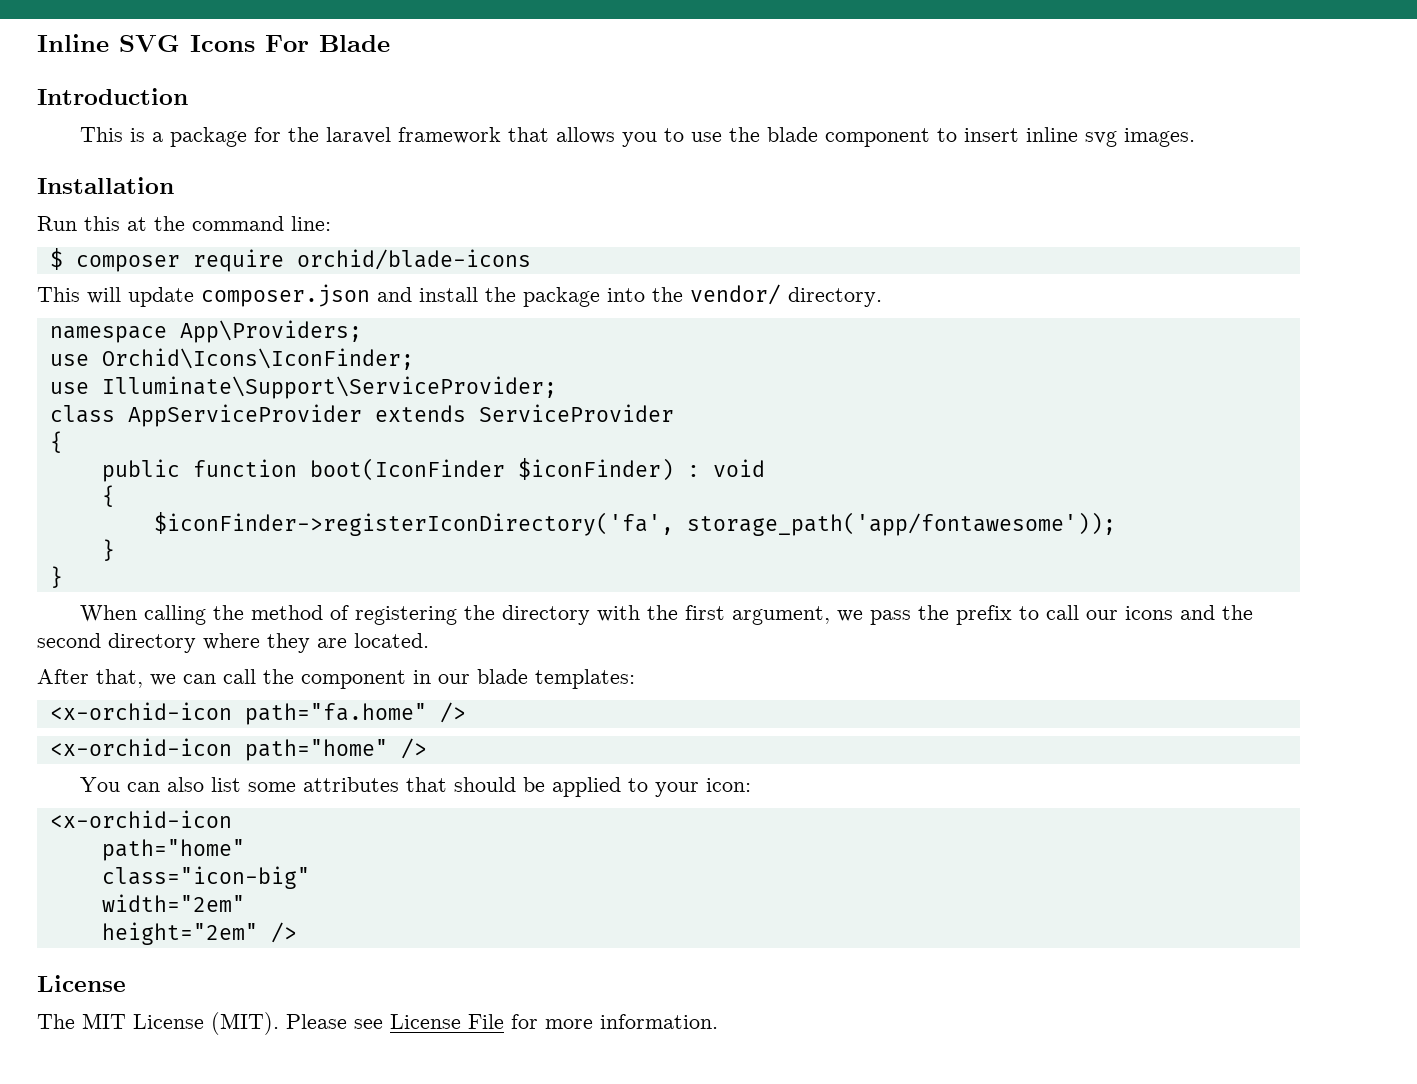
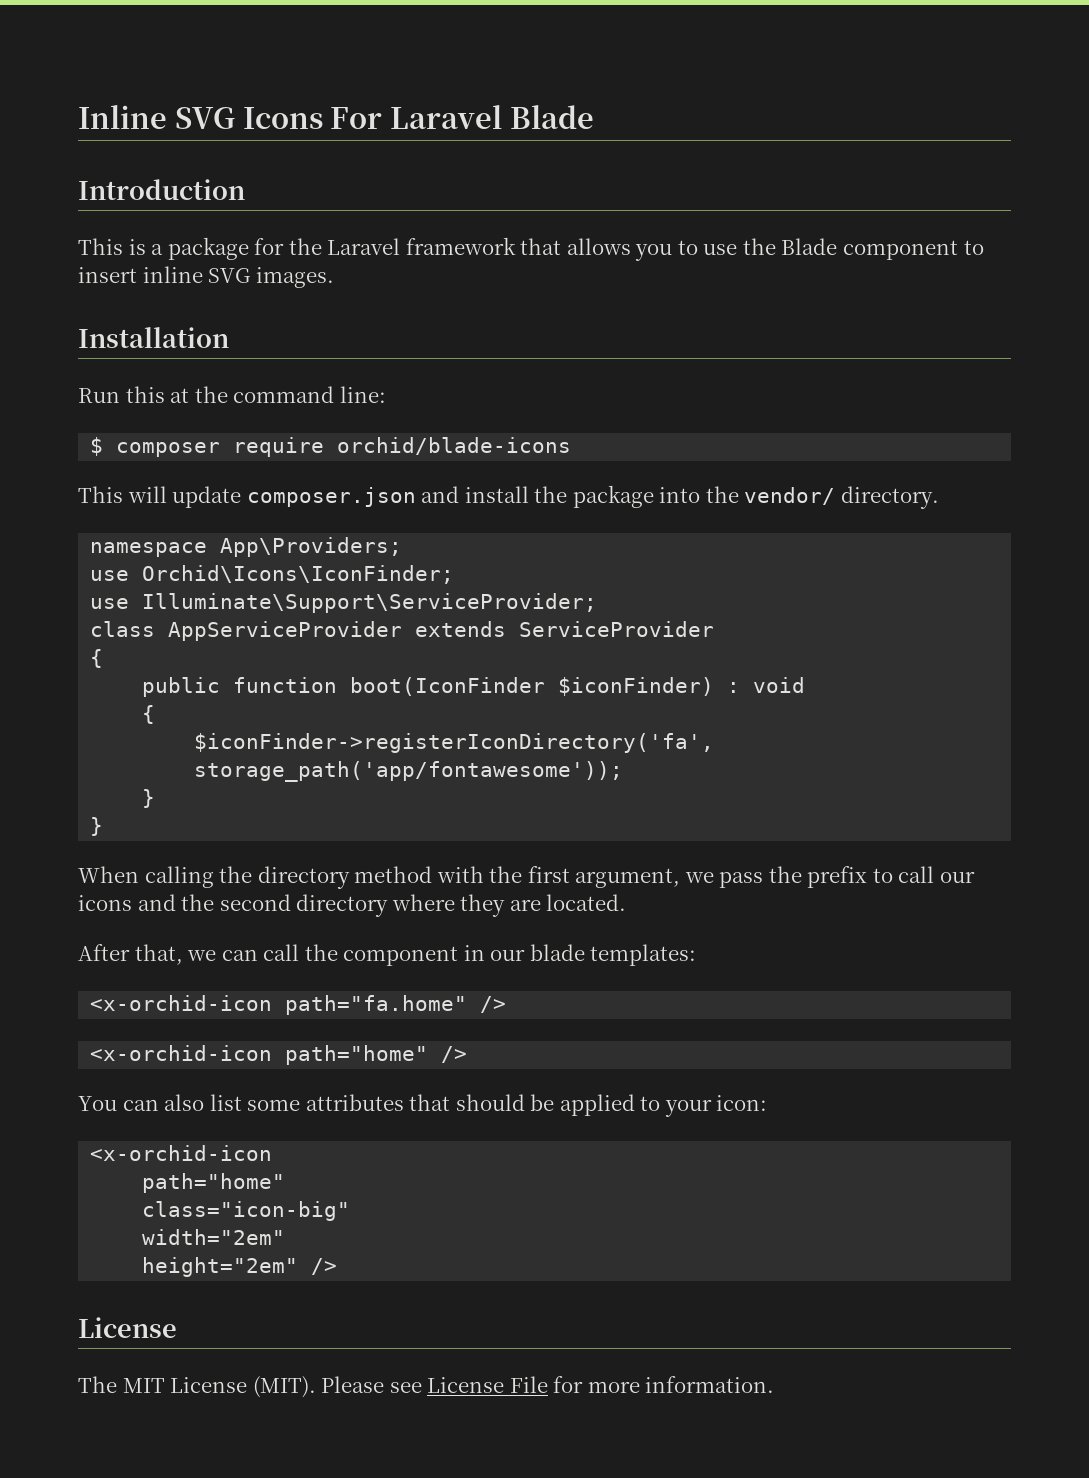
- Inline SVG Icons For Blade
+ Inline SVG Icons For Laravel Blade
- This is a package for the laravel framework that allows you to use the blade component to insert inline svg images.
+ This is a package for the Laravel framework that allows you to use the Blade component to insert inline SVG images.
- When calling the method of registering the directory with the first argument, we pass the prefix to call our icons and the second directory where they are located.
+ When calling the directory method with the first argument, we pass the prefix to call our icons and the second directory where they are located.

